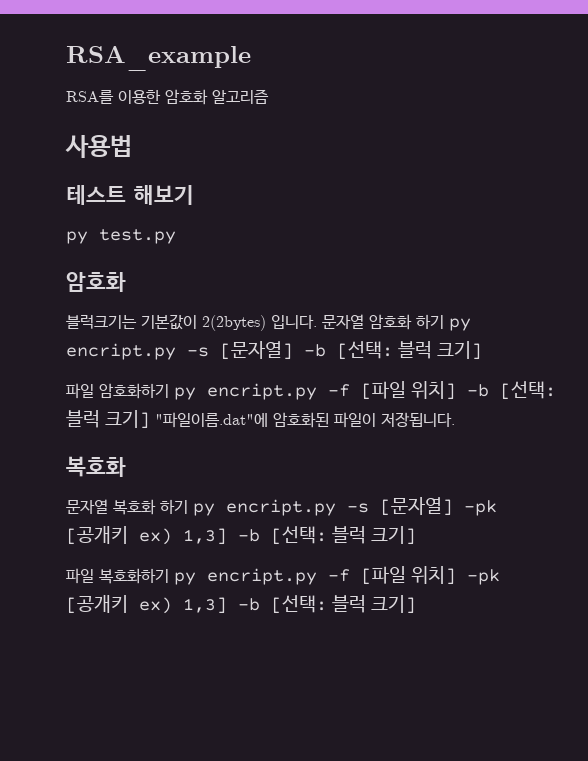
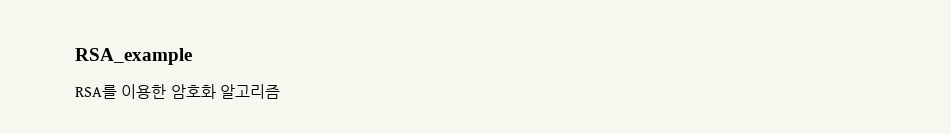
- 사용법
- 테스트 해보기
- py test.py
- 암호화
- 블럭크기는 기본값이 2(2bytes) 입니다. 문자열 암호화 하기 py encript.py -s [문자열] -b [선택: 블럭 크기]
- 파일 암호화하기 py encript.py -f [파일 위치] -b [선택: 블럭 크기] "파일이름.dat"에 암호화된 파일이 저장됩니다.
- 복호화
- 문자열 복호화 하기 py encript.py -s [문자열] -pk [공개키 ex) 1,3] -b [선택: 블럭 크기]
- 파일 복호화하기 py encript.py -f [파일 위치] -pk [공개키 ex) 1,3] -b [선택: 블럭 크기]

